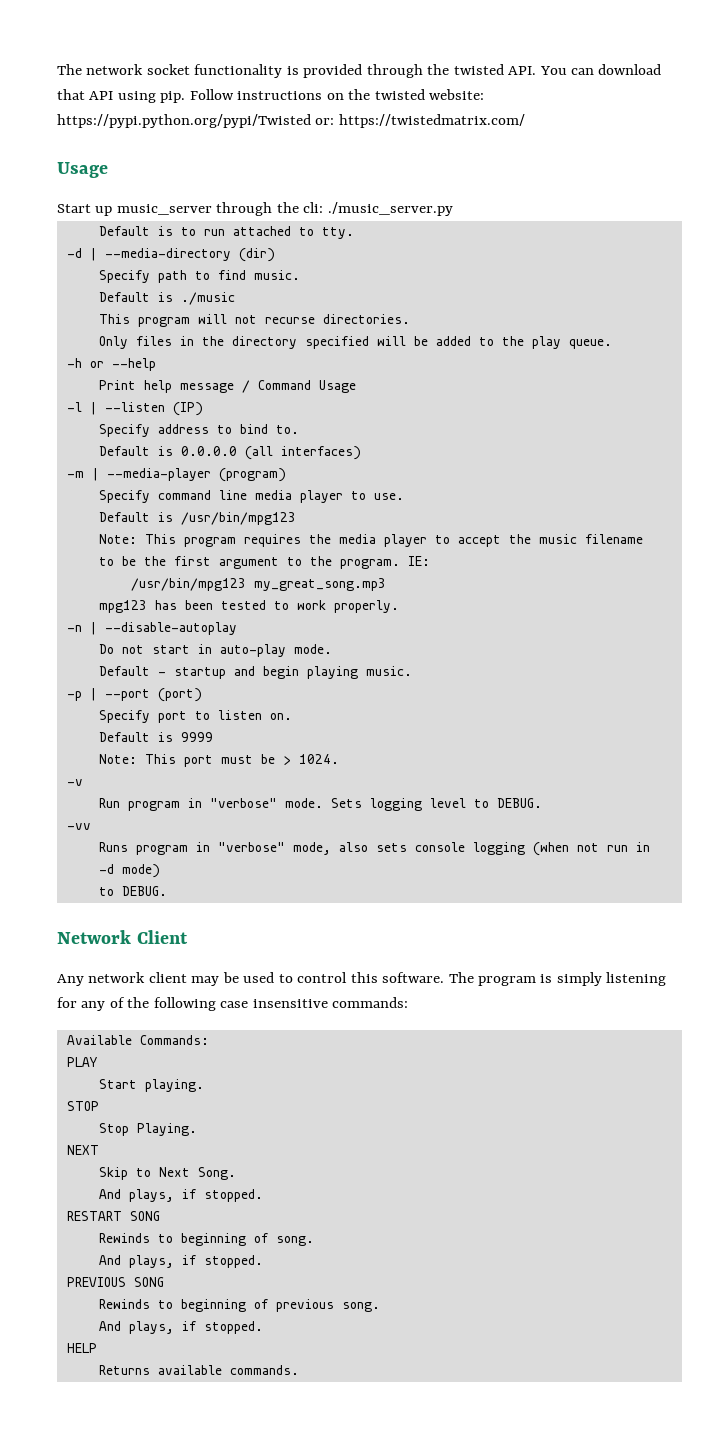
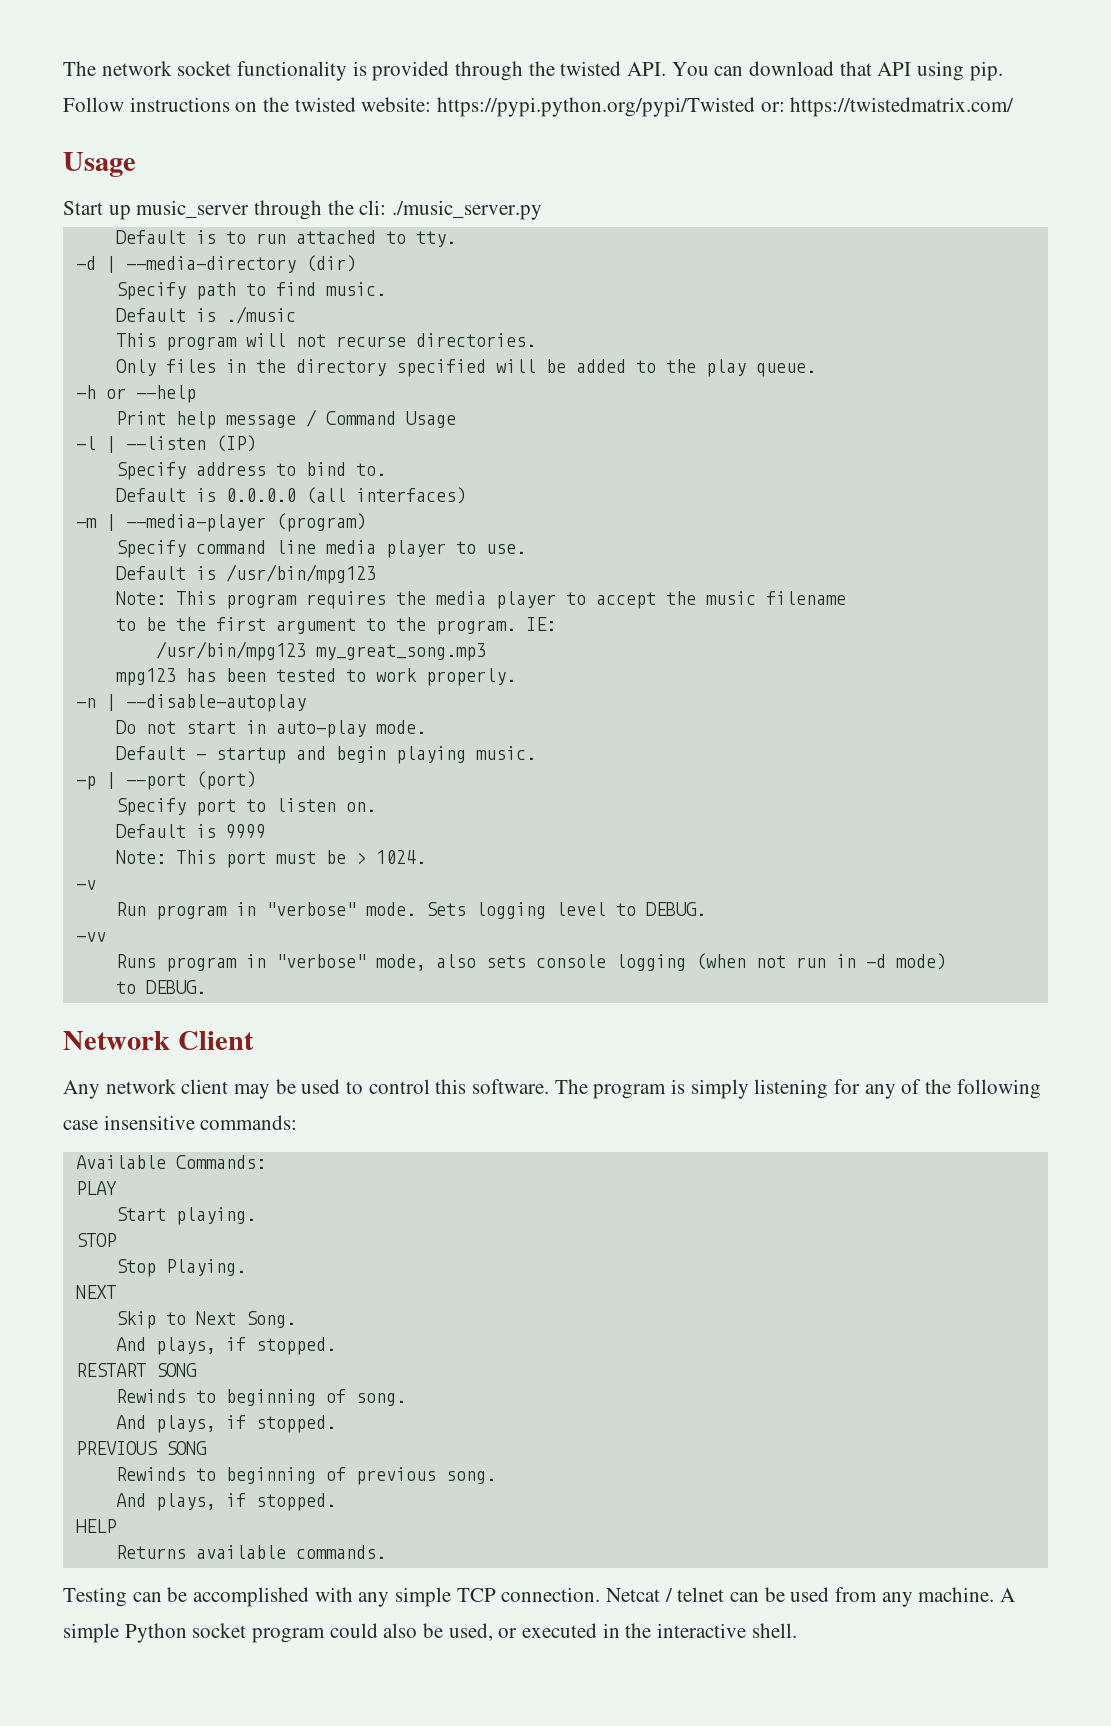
+ Testing can be accomplished with any simple TCP connection. Netcat / telnet can be used from any machine. A simple Python socket program could also be used, or executed in the interactive shell.

